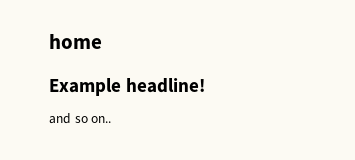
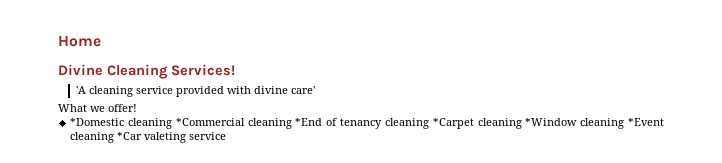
- home
- Example headline!
- and so on..
+ Home
+ Divine Cleaning Services!
+ 'A cleaning service provided with divine care'
+ What we offer!
+ *Domestic cleaning *Commercial cleaning *End of tenancy cleaning *Carpet cleaning *Window cleaning *Event cleaning *Car valeting service

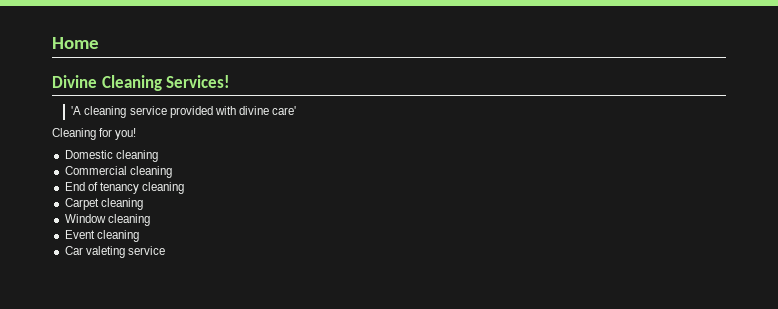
- What we offer!
- *Domestic cleaning *Commercial cleaning *End of tenancy cleaning *Carpet cleaning *Window cleaning *Event cleaning *Car valeting service
+ Cleaning for you!
+ Domestic cleaning
+ Commercial cleaning
+ End of tenancy cleaning
+ Carpet cleaning
+ Window cleaning
+ Event cleaning
+ Car valeting service

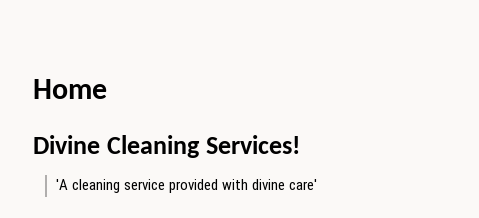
- Cleaning for you!
- Domestic cleaning
- Commercial cleaning
- End of tenancy cleaning
- Carpet cleaning
- Window cleaning
- Event cleaning
- Car valeting service

